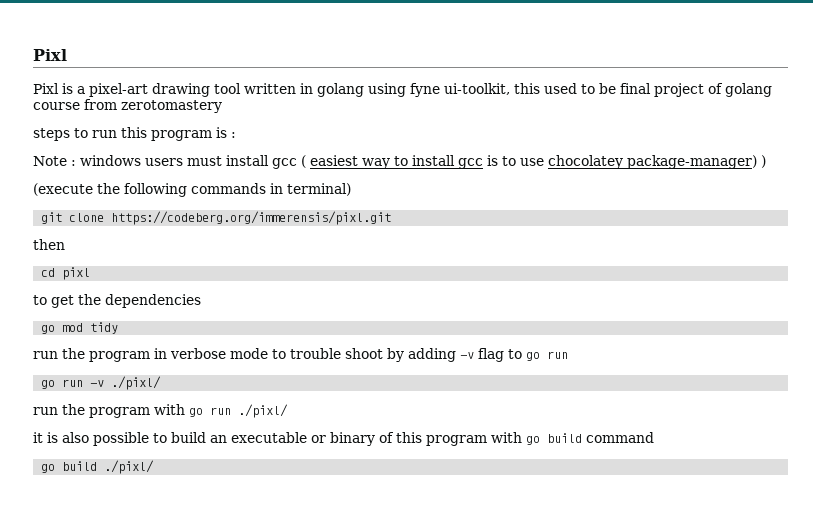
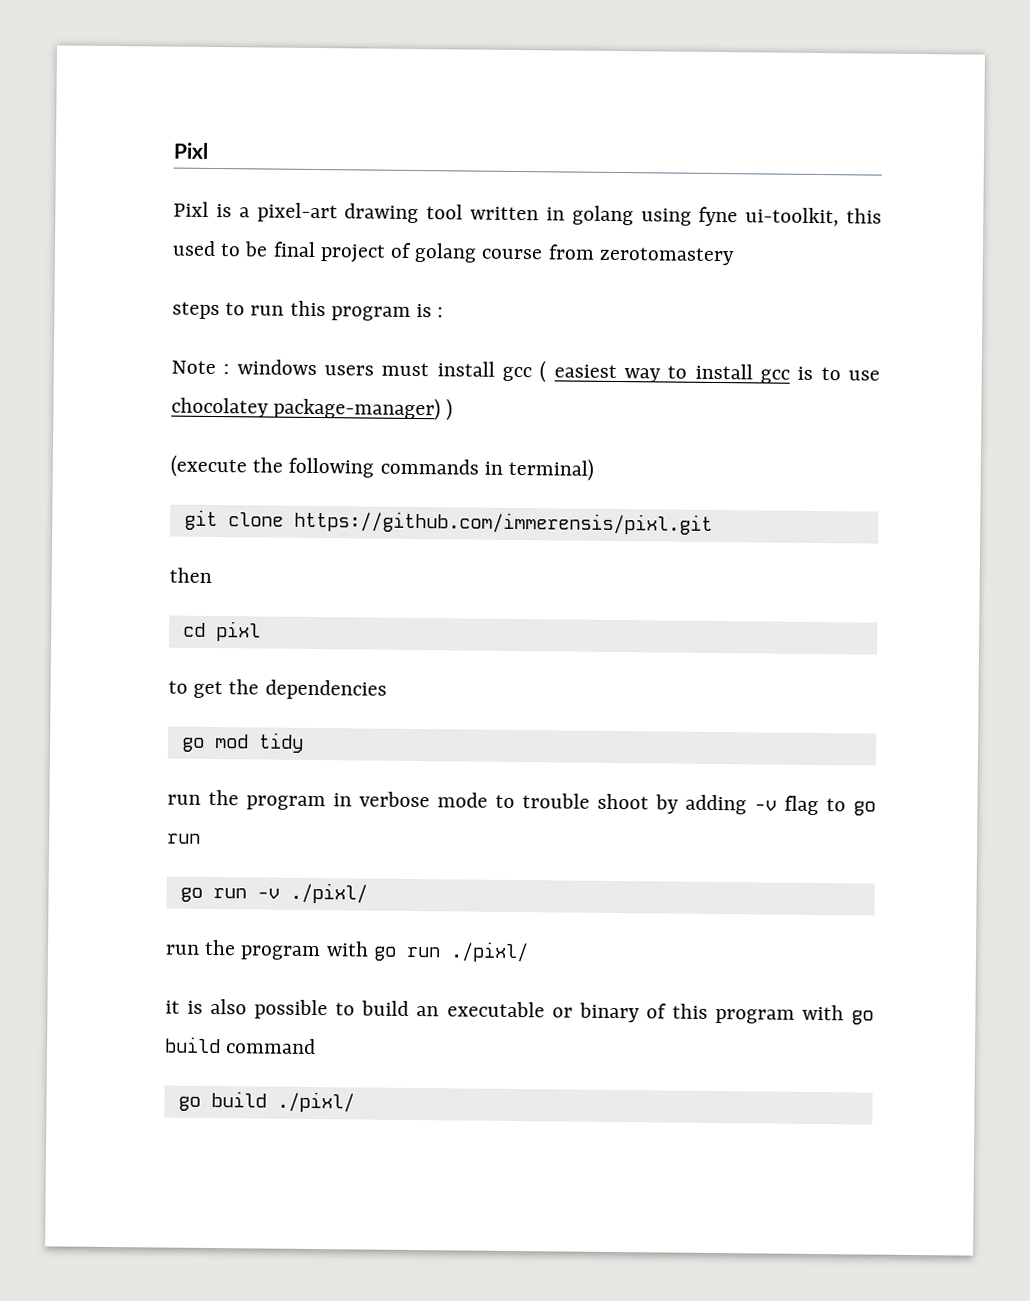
- git clone https://codeberg.org/immerensis/pixl.git
+ git clone https://github.com/immerensis/pixl.git

